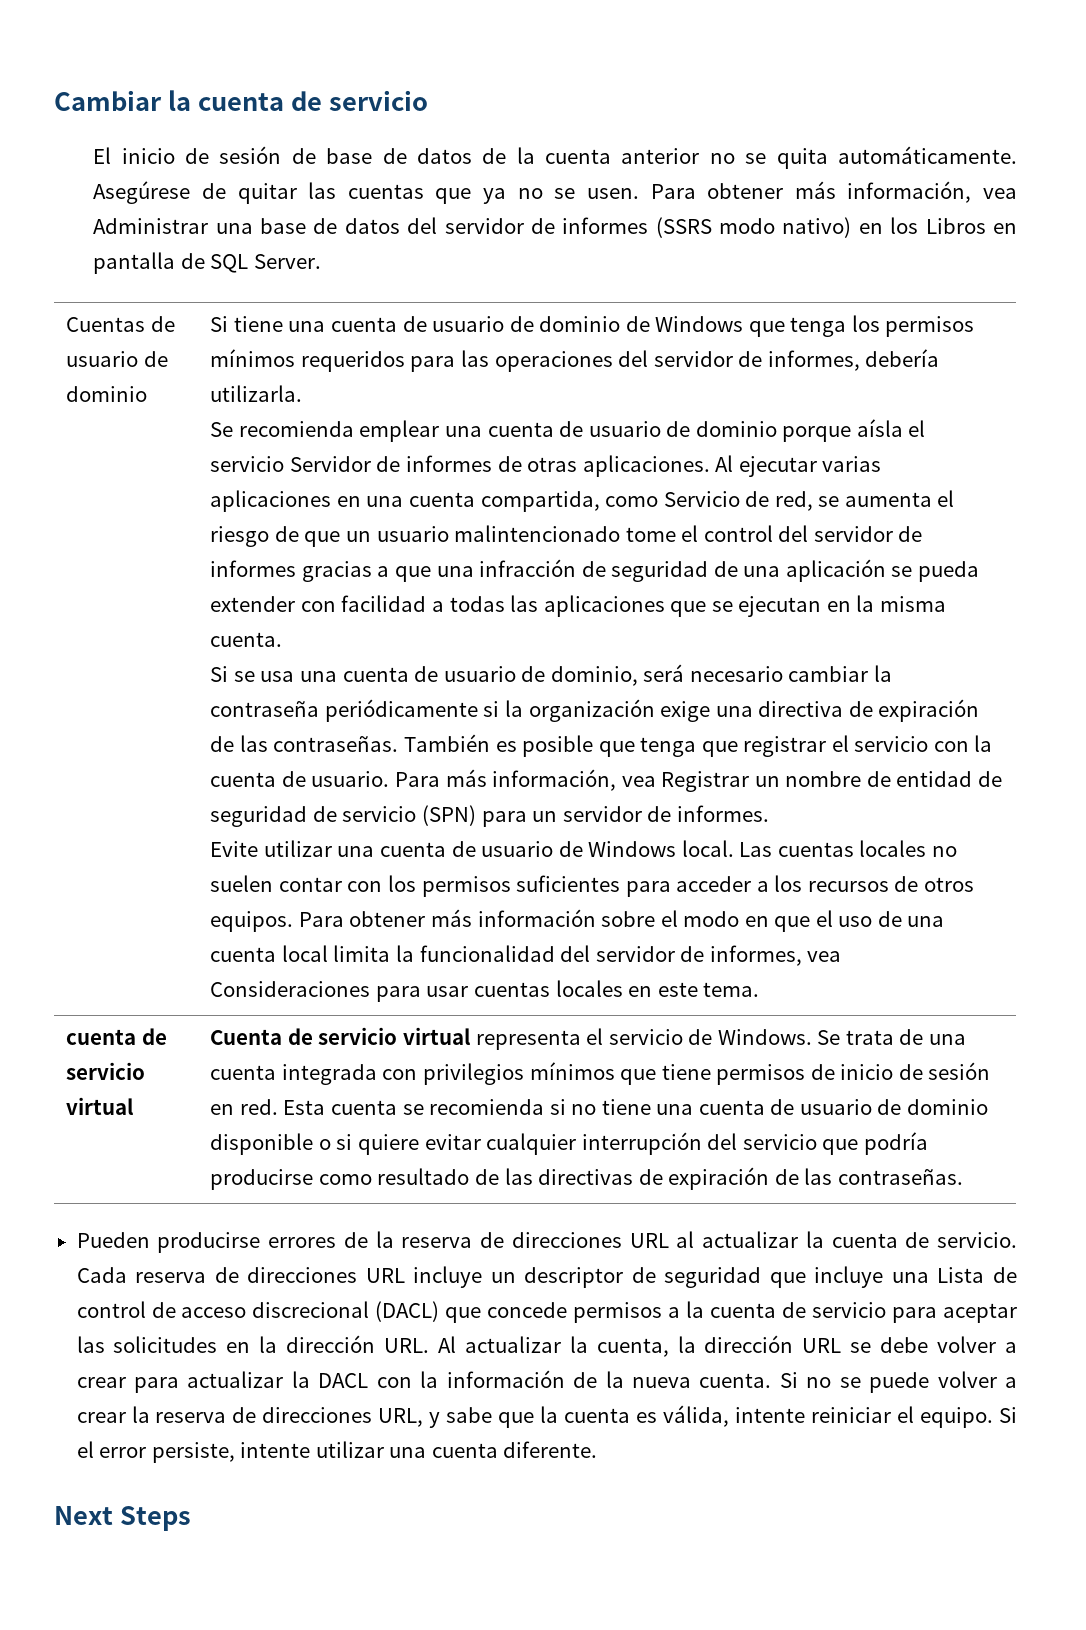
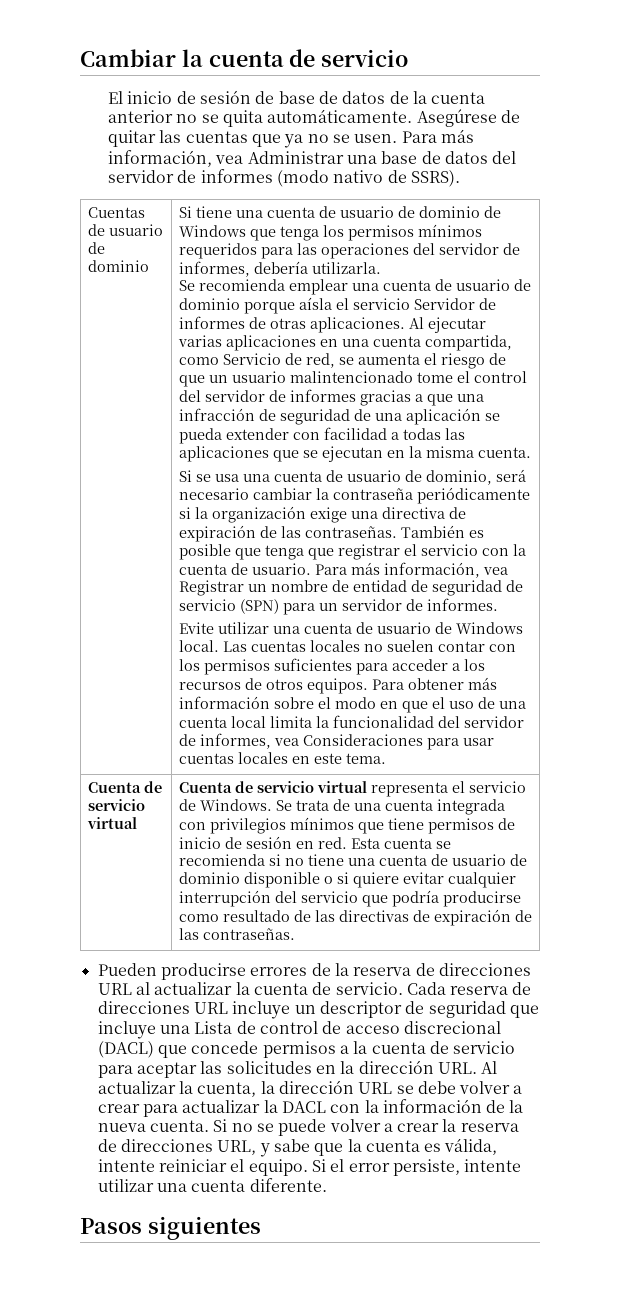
- Para obtener más información, vea Administrar una base de datos del servidor de informes (SSRS modo nativo) en los Libros en pantalla de SQL Server.
+ Para más información, vea Administrar una base de datos del servidor de informes (modo nativo de SSRS).
  Para obtener más información sobre el modo en que el uso de una cuenta local limita la funcionalidad del servidor de informes, vea Consideraciones para usar cuentas locales en este tema.
- cuenta de servicio virtual
+ Cuenta de servicio virtual
- Next Steps
+ Pasos siguientes

